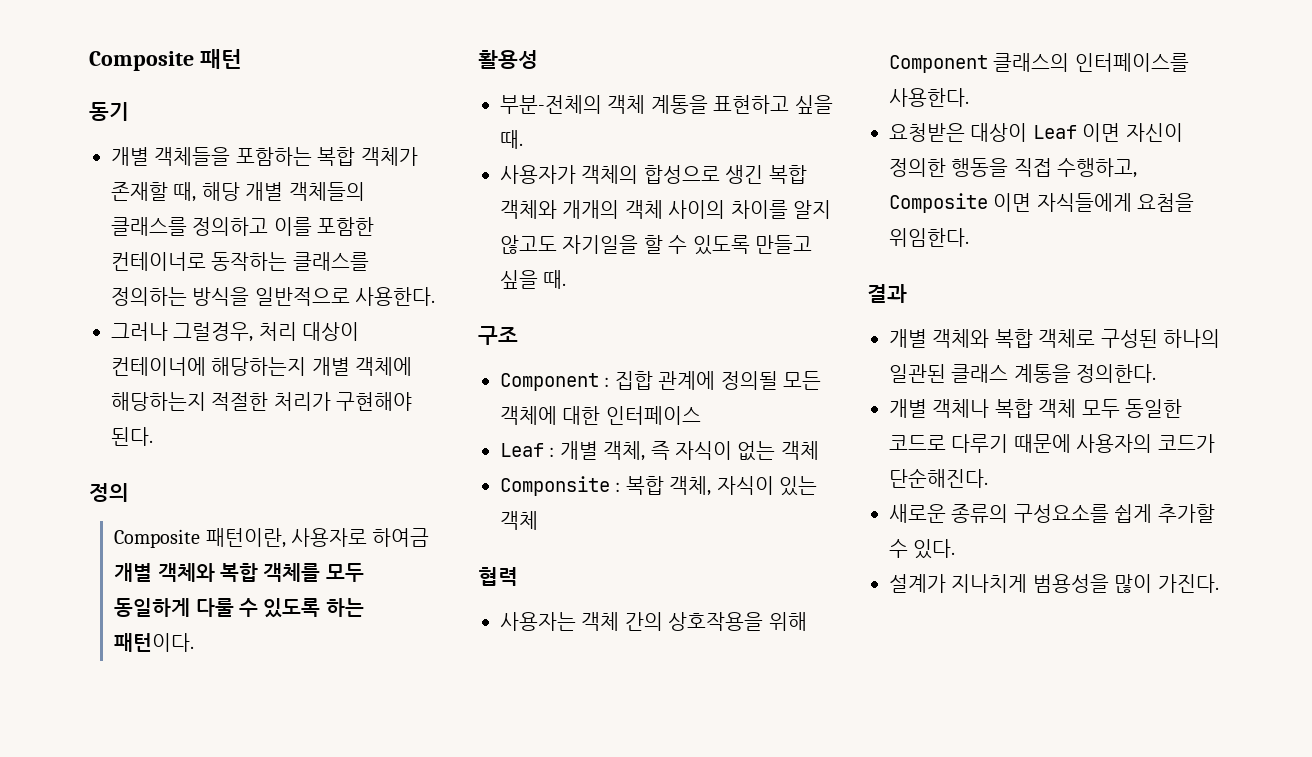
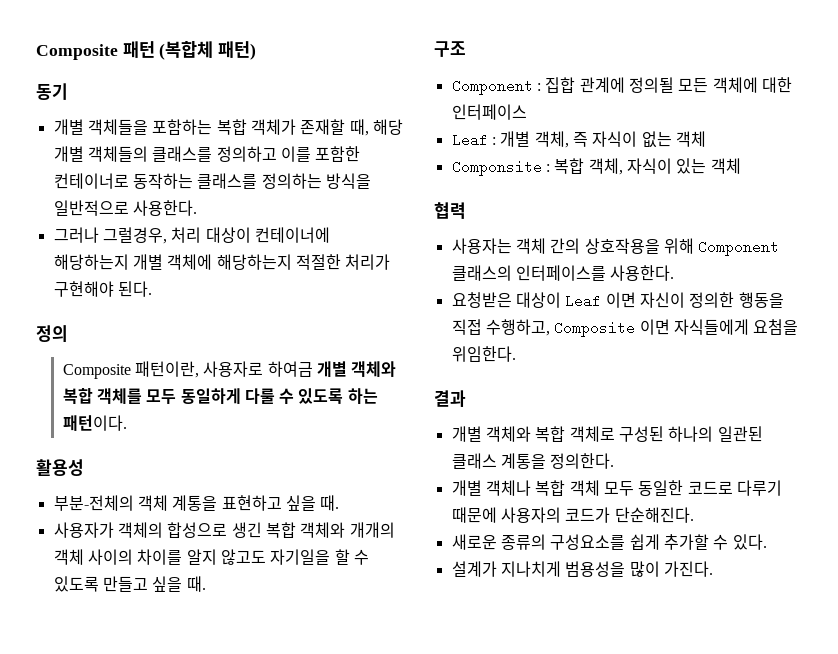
- Composite 패턴
+ Composite 패턴 (복합체 패턴)

